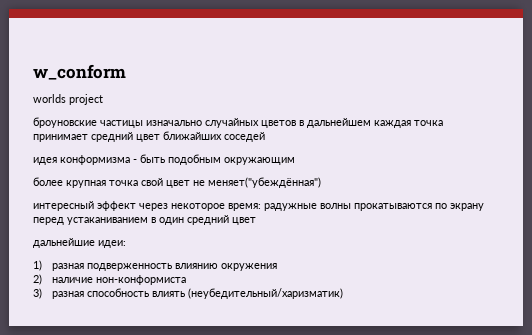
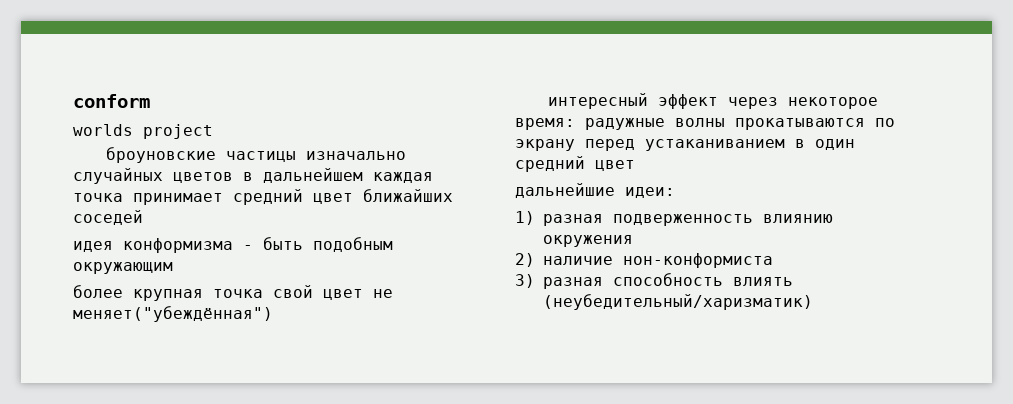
- w_conform
+ conform

